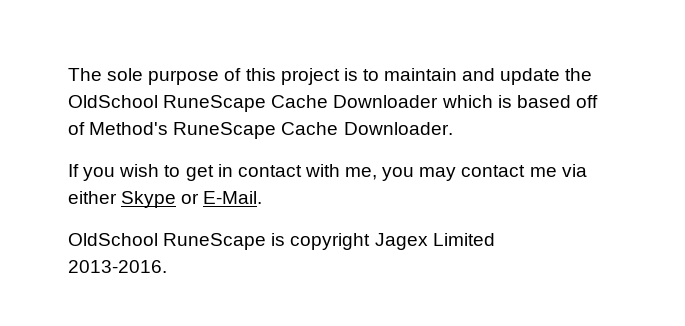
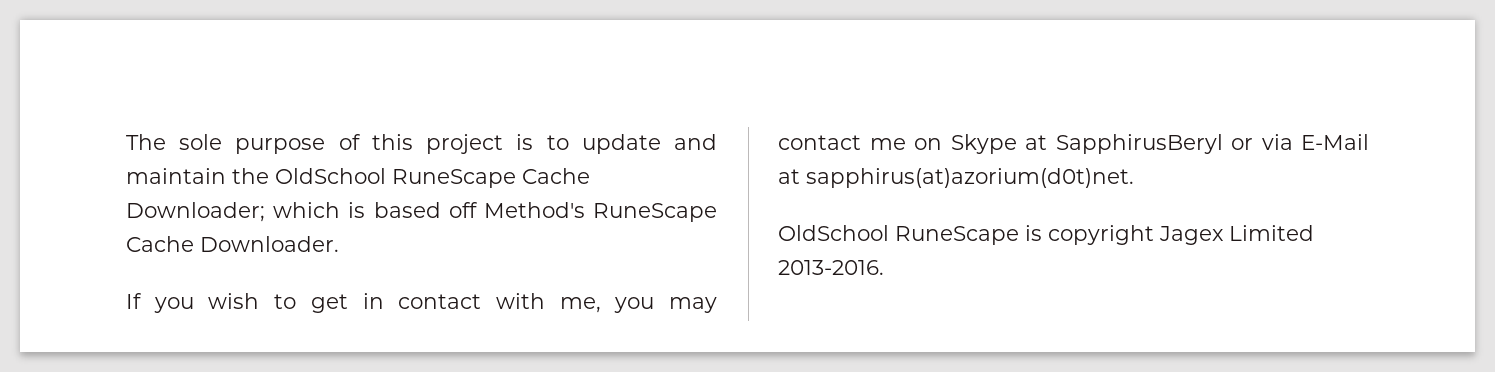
- The sole purpose of this project is to maintain and update the OldSchool RuneScape Cache Downloader which is based off of Method's RuneScape Cache Downloader.
+ The sole purpose of this project is to update and maintain the OldSchool RuneScape Cache Downloader; which is based off Method's RuneScape Cache Downloader.
- If you wish to get in contact with me, you may contact me via either Skype or E-Mail.
+ If you wish to get in contact with me, you may contact me on Skype at SapphirusBeryl or via E-Mail at sapphirus(at)azorium(d0t)net.

